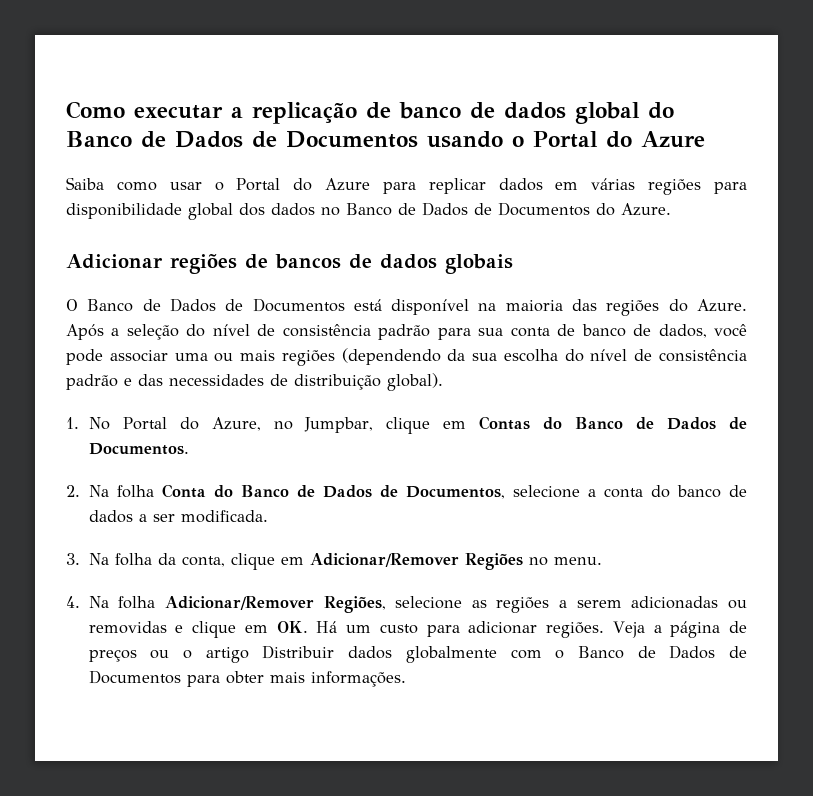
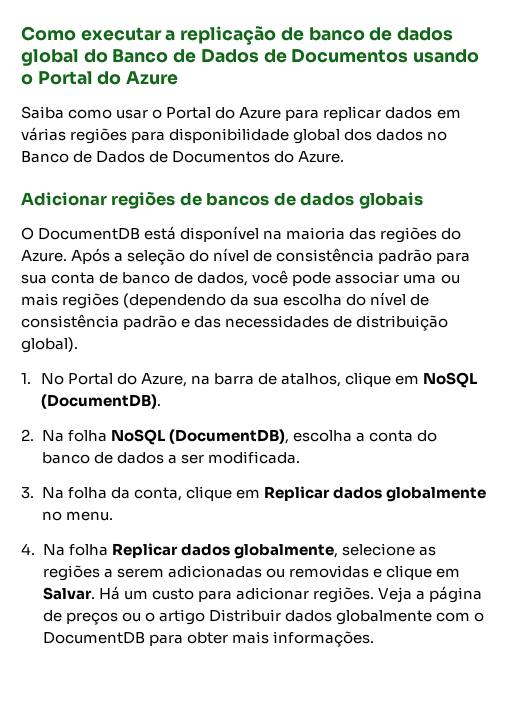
- O Banco de Dados de Documentos está disponível na maioria das regiões do Azure.
+ O DocumentDB está disponível na maioria das regiões do Azure.
- 1. No Portal do Azure, no Jumpbar, clique em Contas do Banco de Dados de Documentos.
- 2. Na folha Conta do Banco de Dados de Documentos, selecione a conta do banco de dados a ser modificada.
+ 1. No Portal do Azure, na barra de atalhos, clique em NoSQL (DocumentDB).
+ 2. Na folha NoSQL (DocumentDB), escolha a conta do banco de dados a ser modificada.
- 3. Na folha da conta, clique em Adicionar/Remover Regiões no menu.
+ 3. Na folha da conta, clique em Replicar dados globalmente no menu.
- 4. Na folha Adicionar/Remover Regiões, selecione as regiões a serem adicionadas ou removidas e clique em OK. Há um custo para adicionar regiões.
+ 4. Na folha Replicar dados globalmente, selecione as regiões a serem adicionadas ou removidas e clique em Salvar. Há um custo para adicionar regiões.
- Veja a página de preços ou o artigo Distribuir dados globalmente com o Banco de Dados de Documentos para obter mais informações.
+ Veja a página de preços ou o artigo Distribuir dados globalmente com o DocumentDB para obter mais informações.

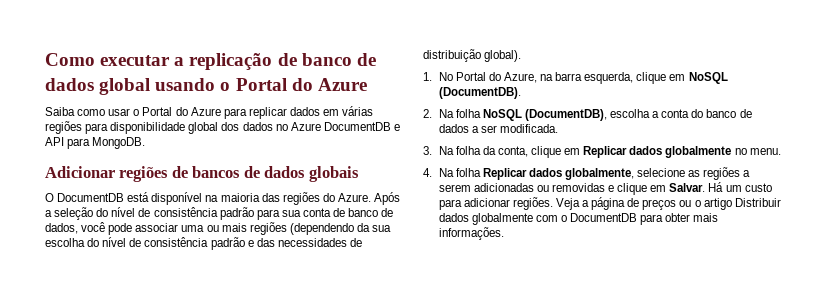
- Como executar a replicação de banco de dados global do Banco de Dados de Documentos usando o Portal do Azure
+ Como executar a replicação de banco de dados global usando o Portal do Azure
- Saiba como usar o Portal do Azure para replicar dados em várias regiões para disponibilidade global dos dados no Banco de Dados de Documentos do Azure.
+ Saiba como usar o Portal do Azure para replicar dados em várias regiões para disponibilidade global dos dados no Azure DocumentDB e API para MongoDB.
- 1. No Portal do Azure, na barra de atalhos, clique em NoSQL (DocumentDB).
+ 1. No Portal do Azure, na barra esquerda, clique em NoSQL (DocumentDB).

